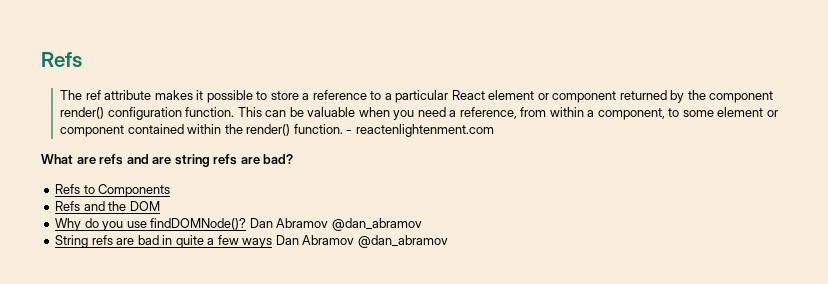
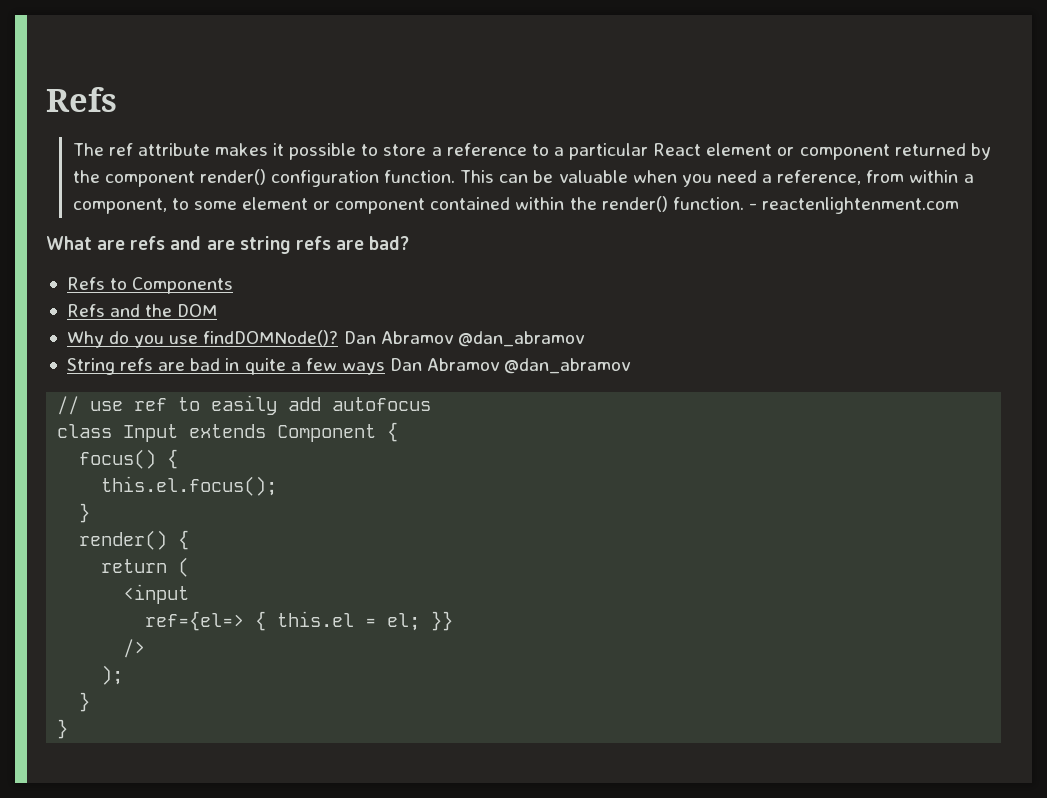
+ // use ref to easily add autofocus
+ class Input extends Component {
+ focus() {
+ this.el.focus();
+ }
+ render() {
+ return (
+ <input
+ ref={el=> { this.el = el; }}
+ />
+ );
+ }
+ }

